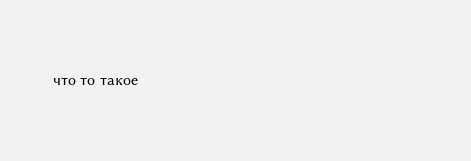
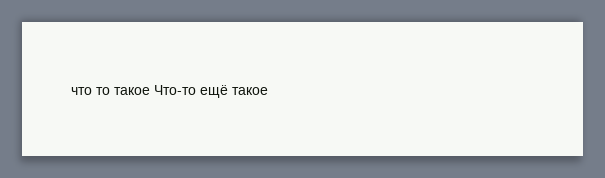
- что то такое
+ что то такое Что-то ещё такое

